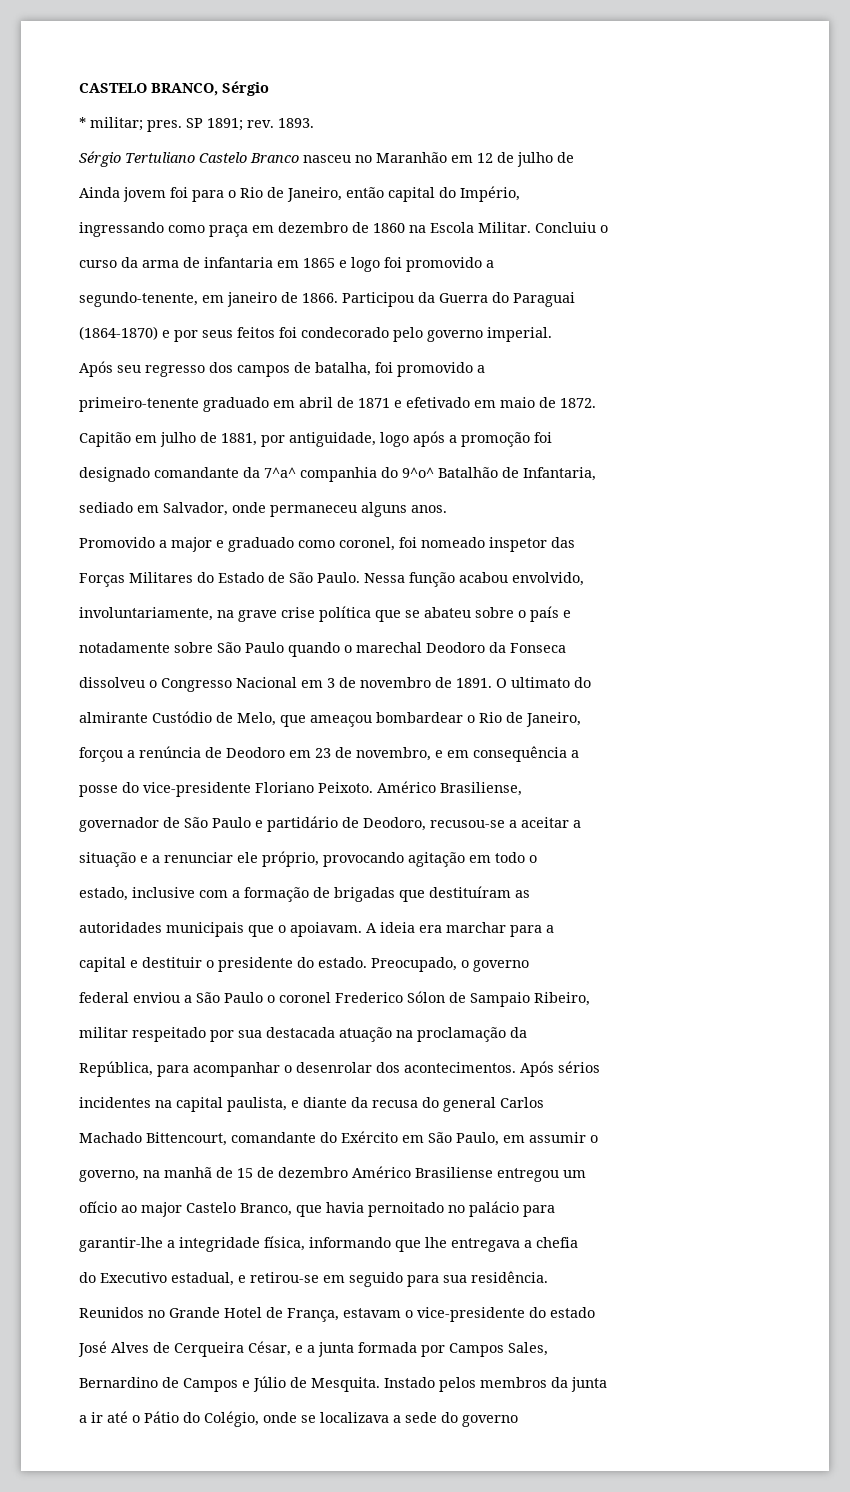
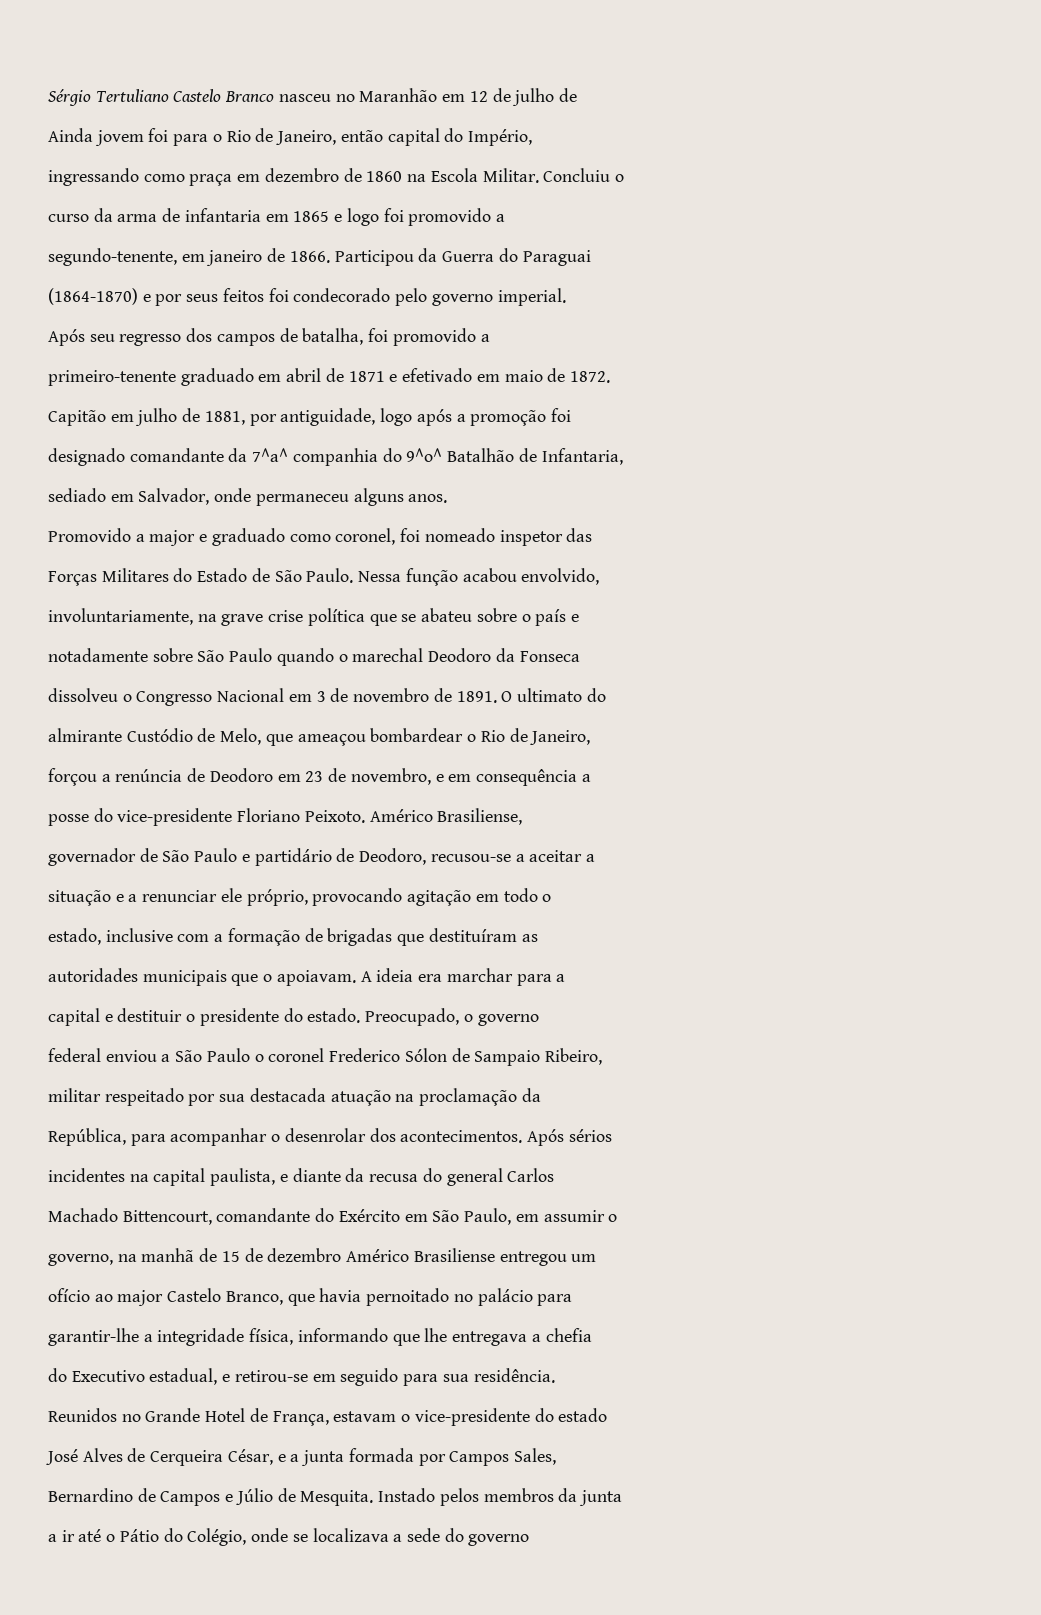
- CASTELO BRANCO, Sérgio
- * militar; pres. SP 1891; rev. 1893.

